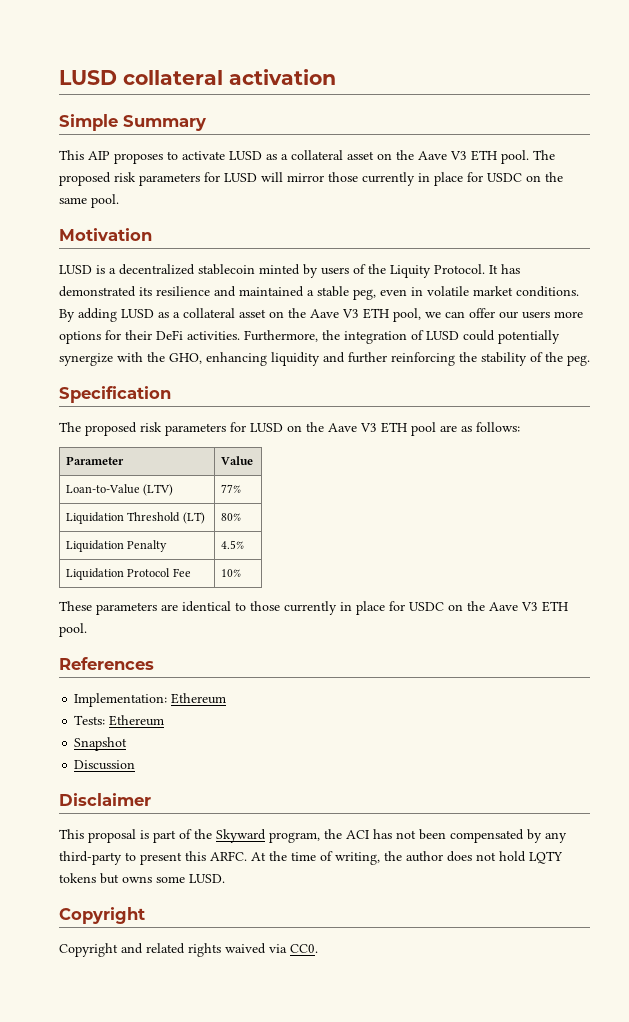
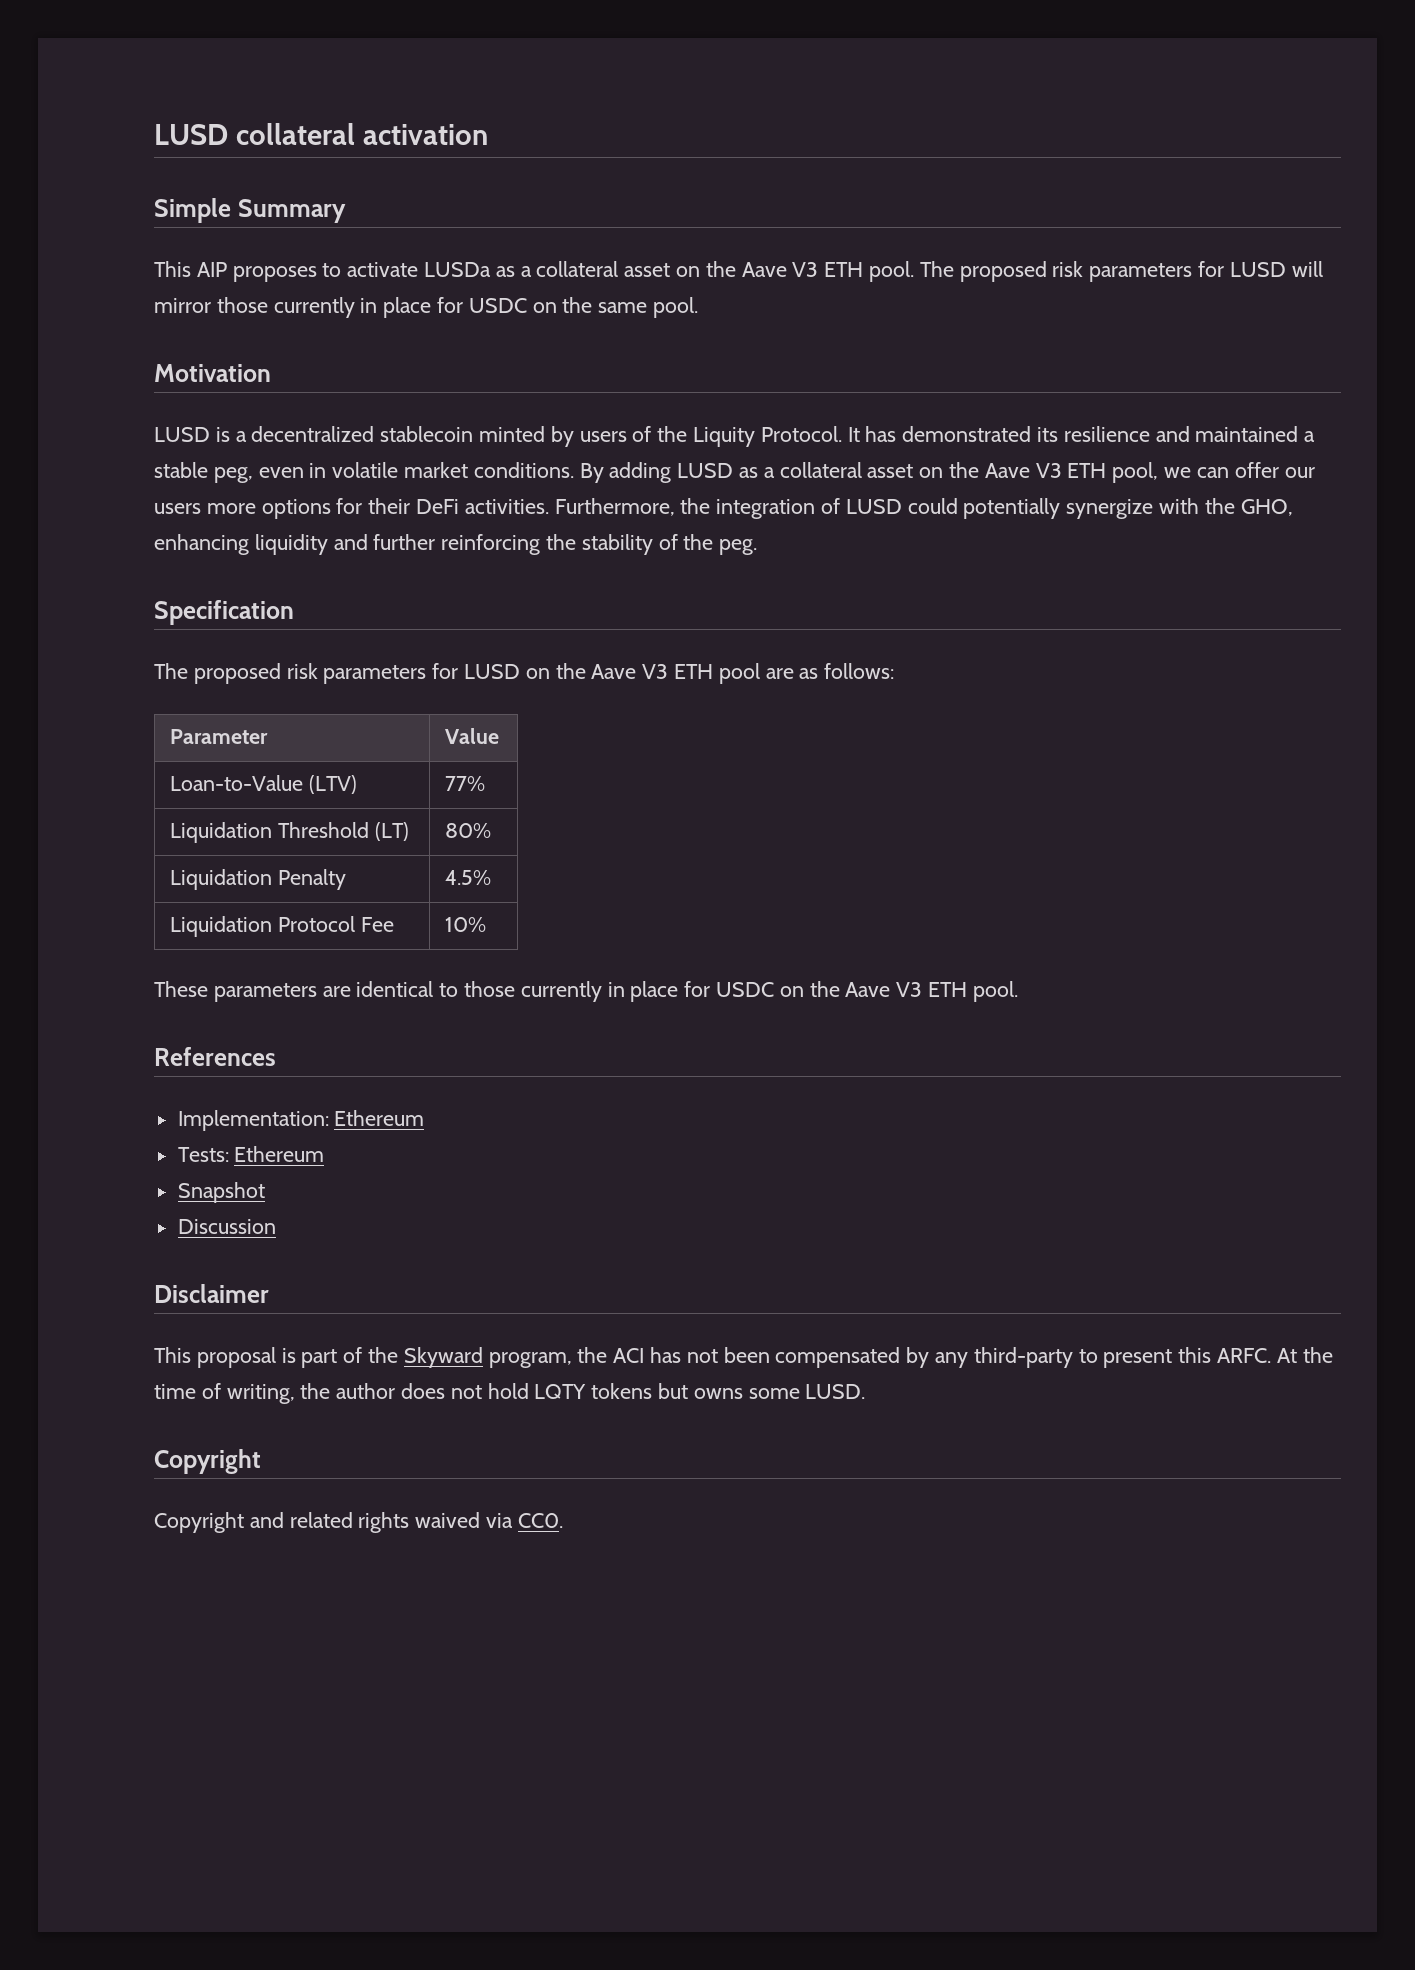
- This AIP proposes to activate LUSD as a collateral asset on the Aave V3 ETH pool.
+ This AIP proposes to activate LUSDa as a collateral asset on the Aave V3 ETH pool.

